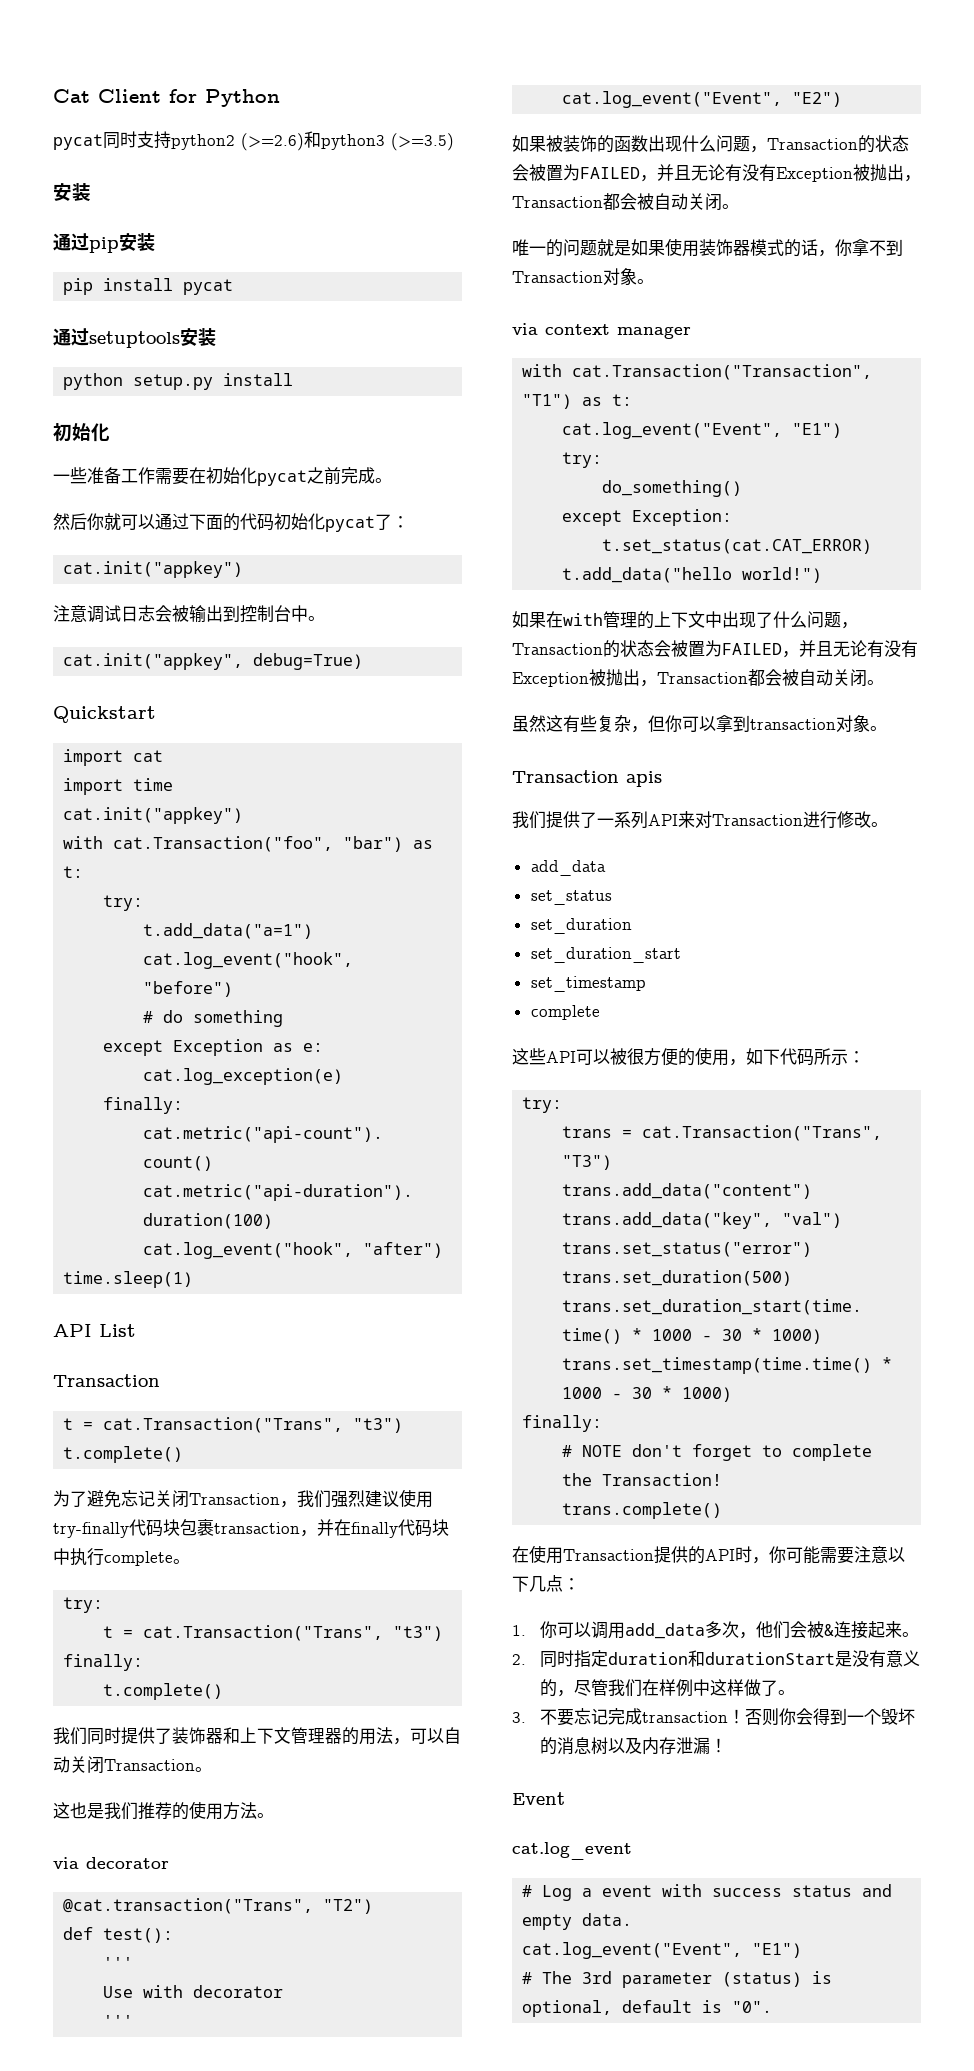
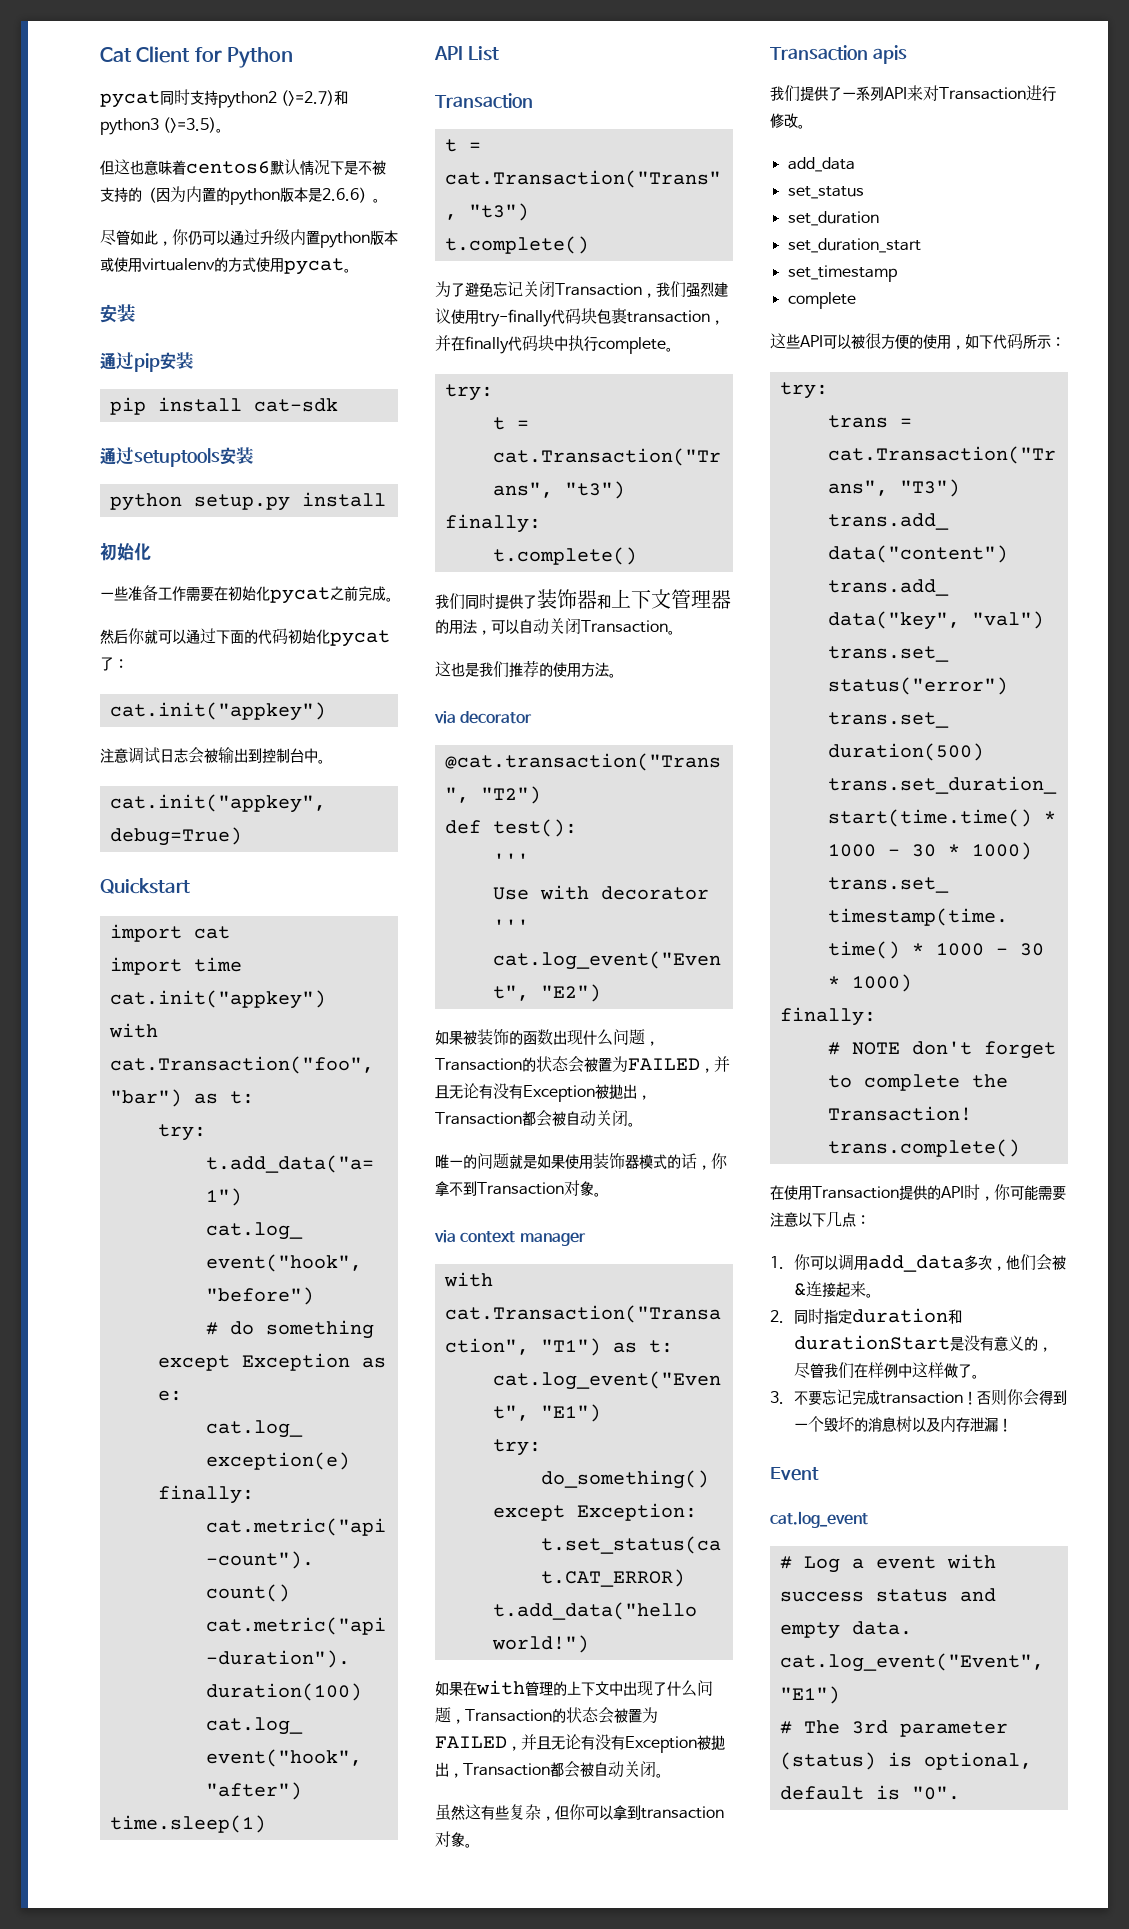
- pycat同时支持python2 (>=2.6)和python3 (>=3.5)
+ pycat同时支持python2 (>=2.7)和python3 (>=3.5)。
+ 但这也意味着centos6默认情况下是不被支持的（因为内置的python版本是2.6.6）。
+ 尽管如此，你仍可以通过升级内置python版本或使用virtualenv的方式使用pycat。
- pip install pycat
+ pip install cat-sdk

